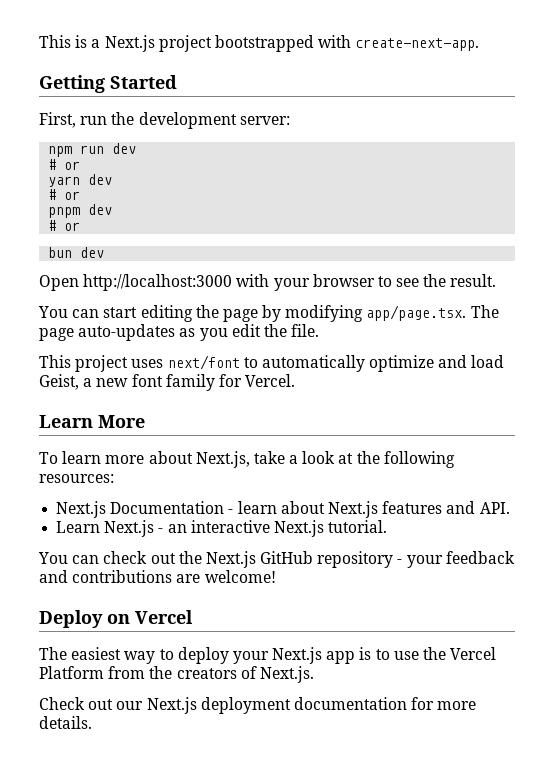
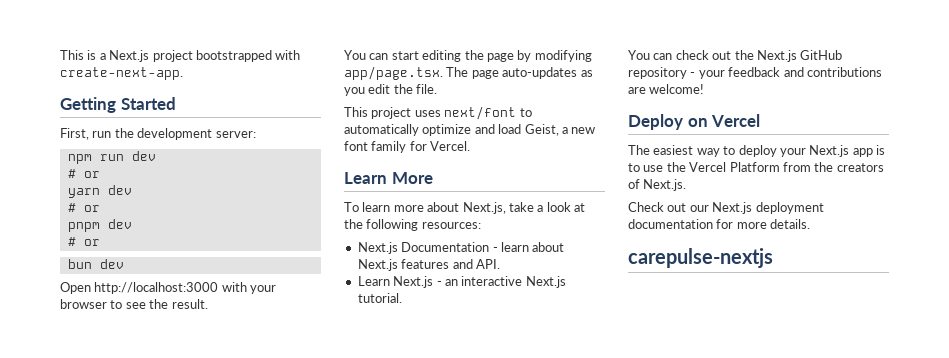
+ carepulse-nextjs

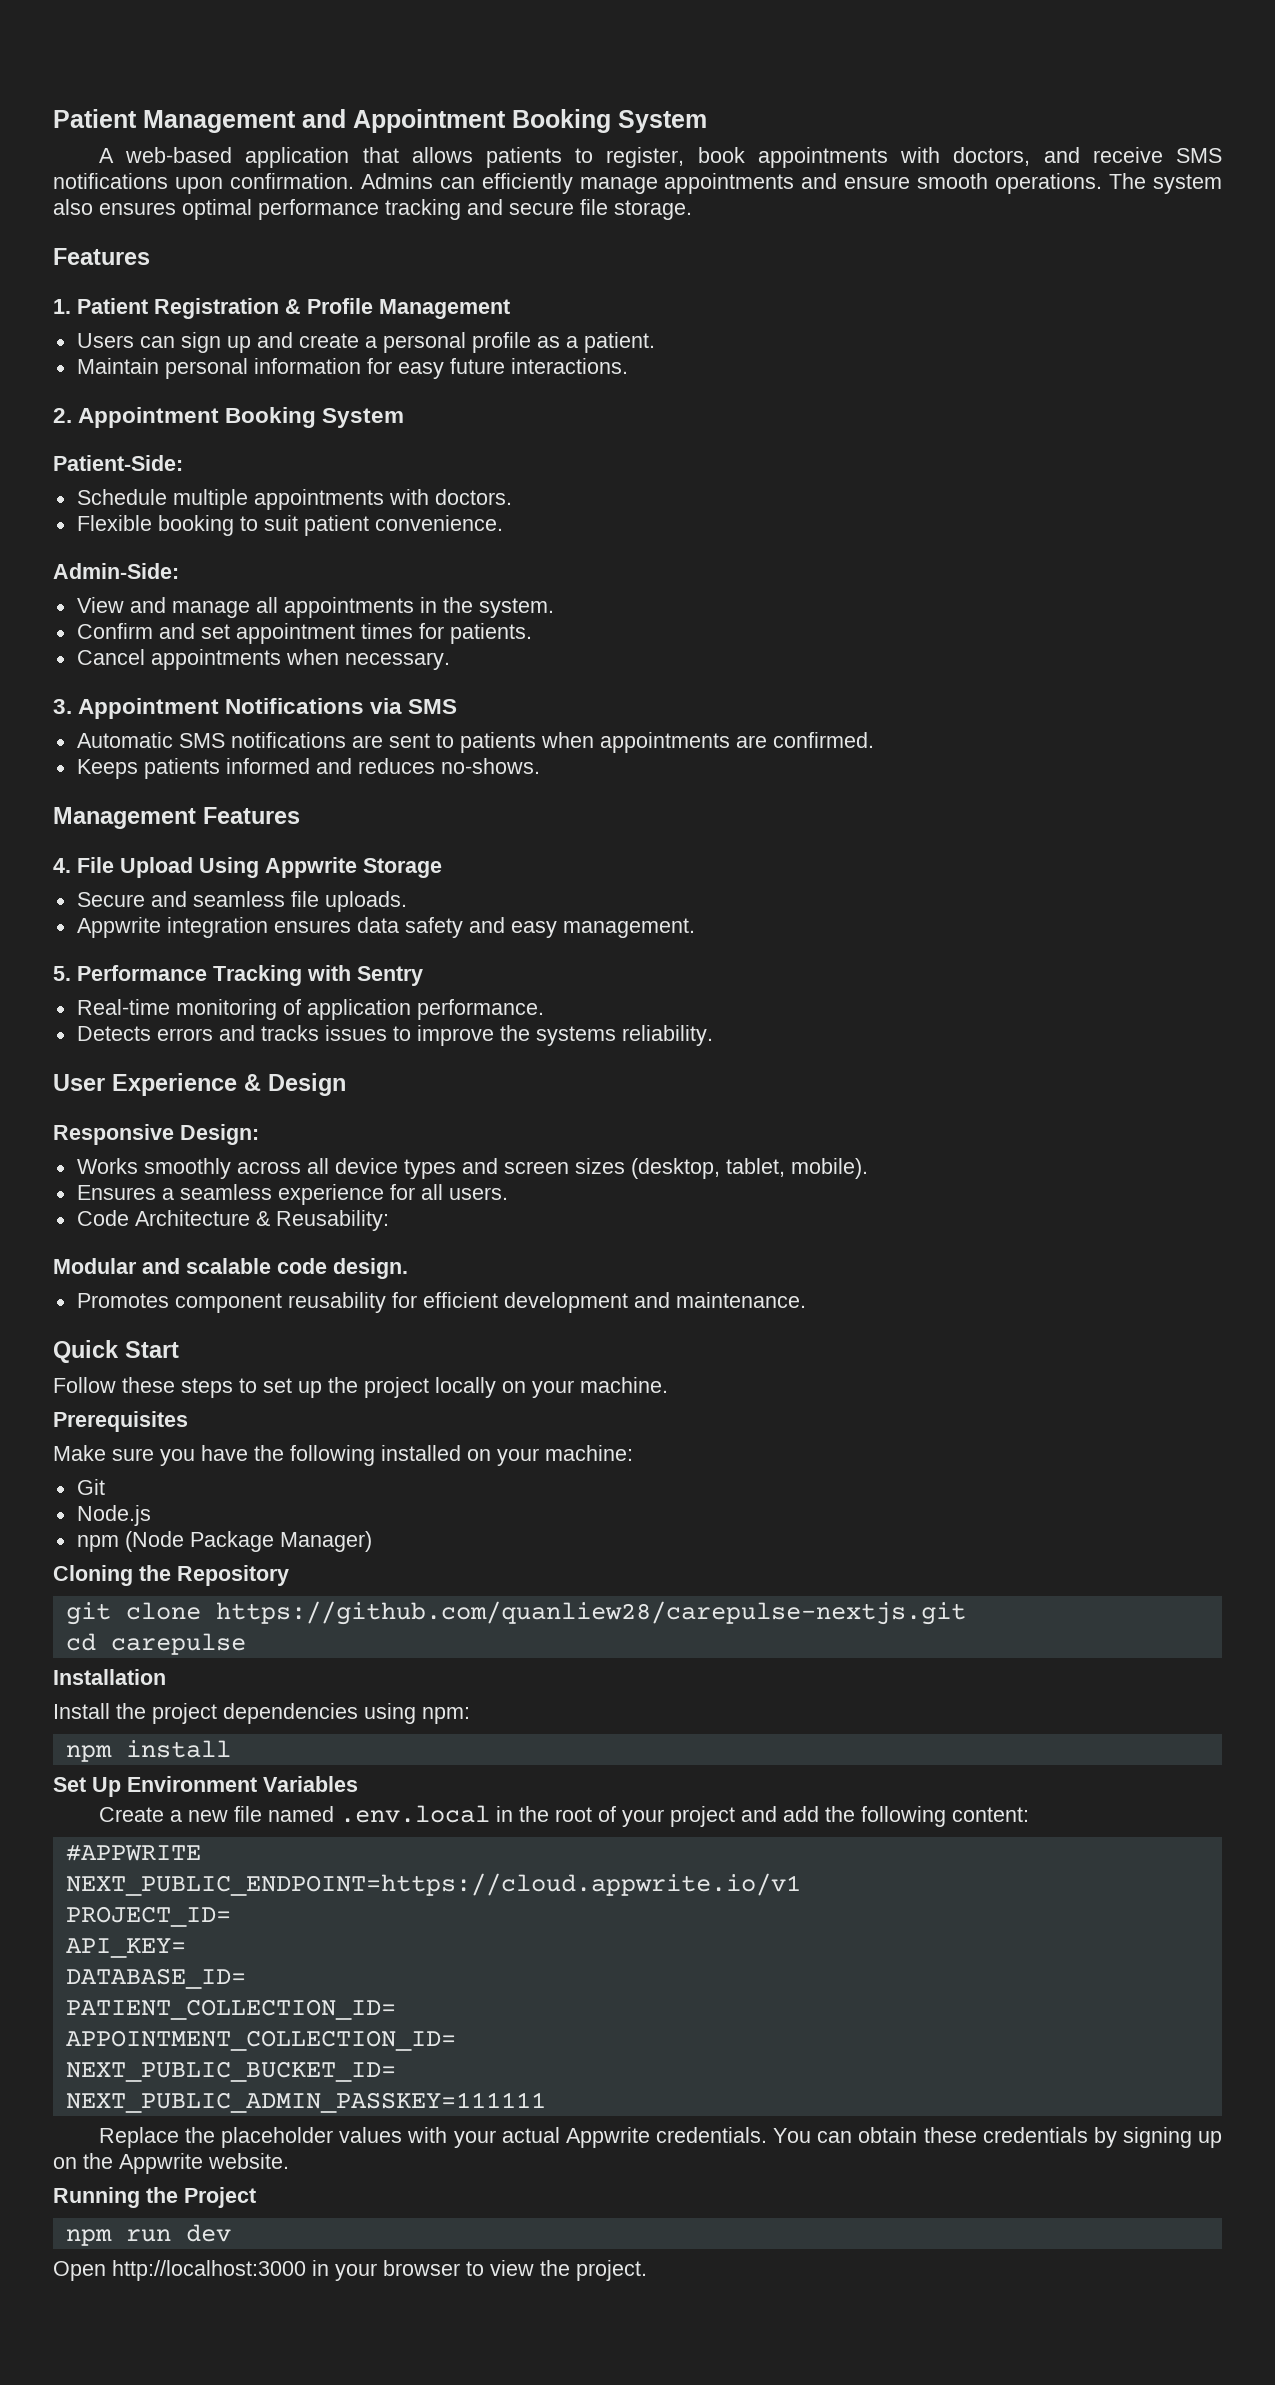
- This is a Next.js project bootstrapped with create-next-app.
- Getting Started
- First, run the development server:
+ Patient Management and Appointment Booking System
+ A web-based application that allows patients to register, book appointments with doctors, and receive SMS notifications upon confirmation. Admins can efficiently manage appointments and ensure smooth operations. The system also ensures optimal performance tracking and secure file storage.
+ Features
+ 1. Patient Registration & Profile Management
+ Users can sign up and create a personal profile as a patient.
+ Maintain personal information for easy future interactions.
+ 2. Appointment Booking System
+ Patient-Side:
+ Schedule multiple appointments with doctors.
+ Flexible booking to suit patient convenience.
+ Admin-Side:
+ View and manage all appointments in the system.
+ Confirm and set appointment times for patients.
+ Cancel appointments when necessary.
+ 3. Appointment Notifications via SMS
+ Automatic SMS notifications are sent to patients when appointments are confirmed.
+ Keeps patients informed and reduces no-shows.
+ Management Features
+ 4. File Upload Using Appwrite Storage
+ Secure and seamless file uploads.
+ Appwrite integration ensures data safety and easy management.
+ 5. Performance Tracking with Sentry
+ Real-time monitoring of application performance.
+ Detects errors and tracks issues to improve the systems reliability.
+ User Experience & Design
+ Responsive Design:
+ Works smoothly across all device types and screen sizes (desktop, tablet, mobile).
+ Ensures a seamless experience for all users.
+ Code Architecture & Reusability:
+ Modular and scalable code design.
+ Promotes component reusability for efficient development and maintenance.
+ Quick Start
+ Follow these steps to set up the project locally on your machine.
+ Prerequisites
+ Make sure you have the following installed on your machine:
+ Git
+ Node.js
+ npm (Node Package Manager)
+ Cloning the Repository
+ git clone https://github.com/quanliew28/carepulse-nextjs.git
+ cd carepulse
+ Installation
+ Install the project dependencies using npm:
+ npm install
+ Set Up Environment Variables
+ Create a new file named .env.local in the root of your project and add the following content:
+ #APPWRITE
+ NEXT_PUBLIC_ENDPOINT=https://cloud.appwrite.io/v1
+ PROJECT_ID=
+ API_KEY=
+ DATABASE_ID=
+ PATIENT_COLLECTION_ID=
+ APPOINTMENT_COLLECTION_ID=
+ NEXT_PUBLIC_BUCKET_ID=
+ NEXT_PUBLIC_ADMIN_PASSKEY=111111
+ Replace the placeholder values with your actual Appwrite credentials. You can obtain these credentials by signing up on the Appwrite website.
+ Running the Project
  npm run dev
- # or
- yarn dev
- # or
- pnpm dev
- # or
- bun dev
- Open http://localhost:3000 with your browser to see the result.
- You can start editing the page by modifying app/page.tsx. The page auto-updates as you edit the file.
- This project uses next/font to automatically optimize and load Geist, a new font family for Vercel.
- Learn More
- To learn more about Next.js, take a look at the following resources:
- Next.js Documentation - learn about Next.js features and API.
- Learn Next.js - an interactive Next.js tutorial.
- You can check out the Next.js GitHub repository - your feedback and contributions are welcome!
- Deploy on Vercel
- The easiest way to deploy your Next.js app is to use the Vercel Platform from the creators of Next.js.
- Check out our Next.js deployment documentation for more details.
- carepulse-nextjs
+ Open http://localhost:3000 in your browser to view the project.

